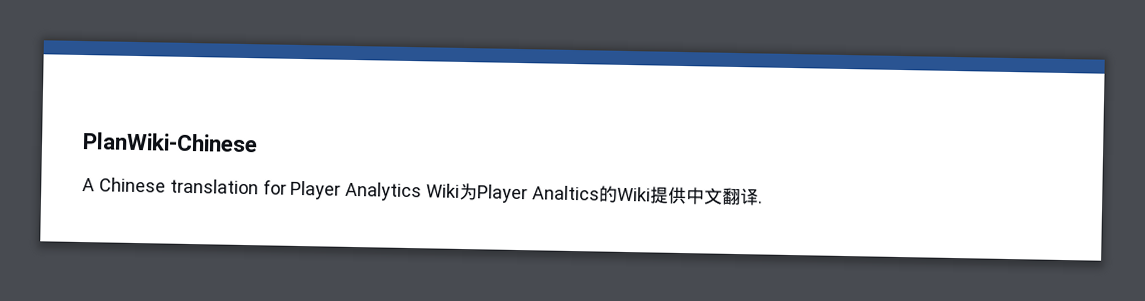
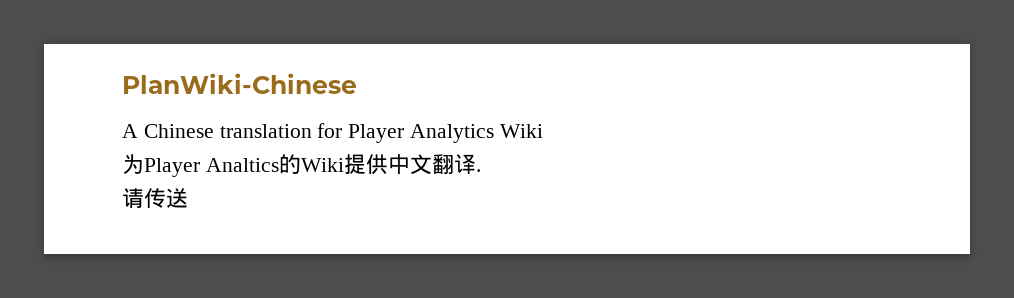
- A Chinese translation for Player Analytics Wiki为Player Analtics的Wiki提供中文翻译.
+ A Chinese translation for Player Analytics Wiki
+ 为Player Analtics的Wiki提供中文翻译.
+ 请传送

